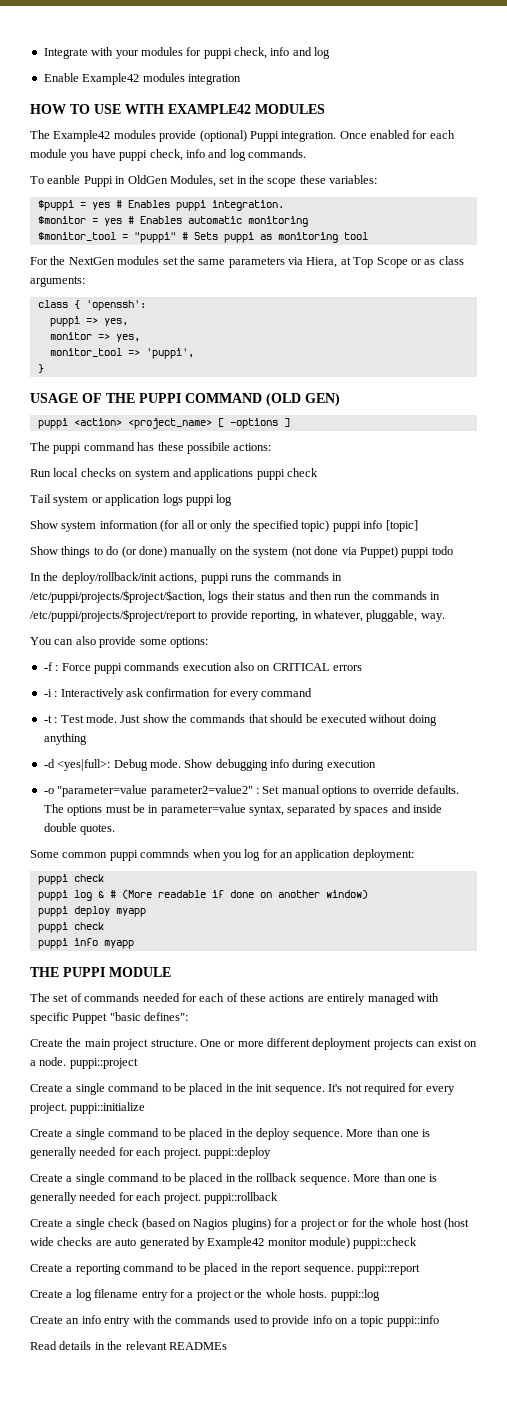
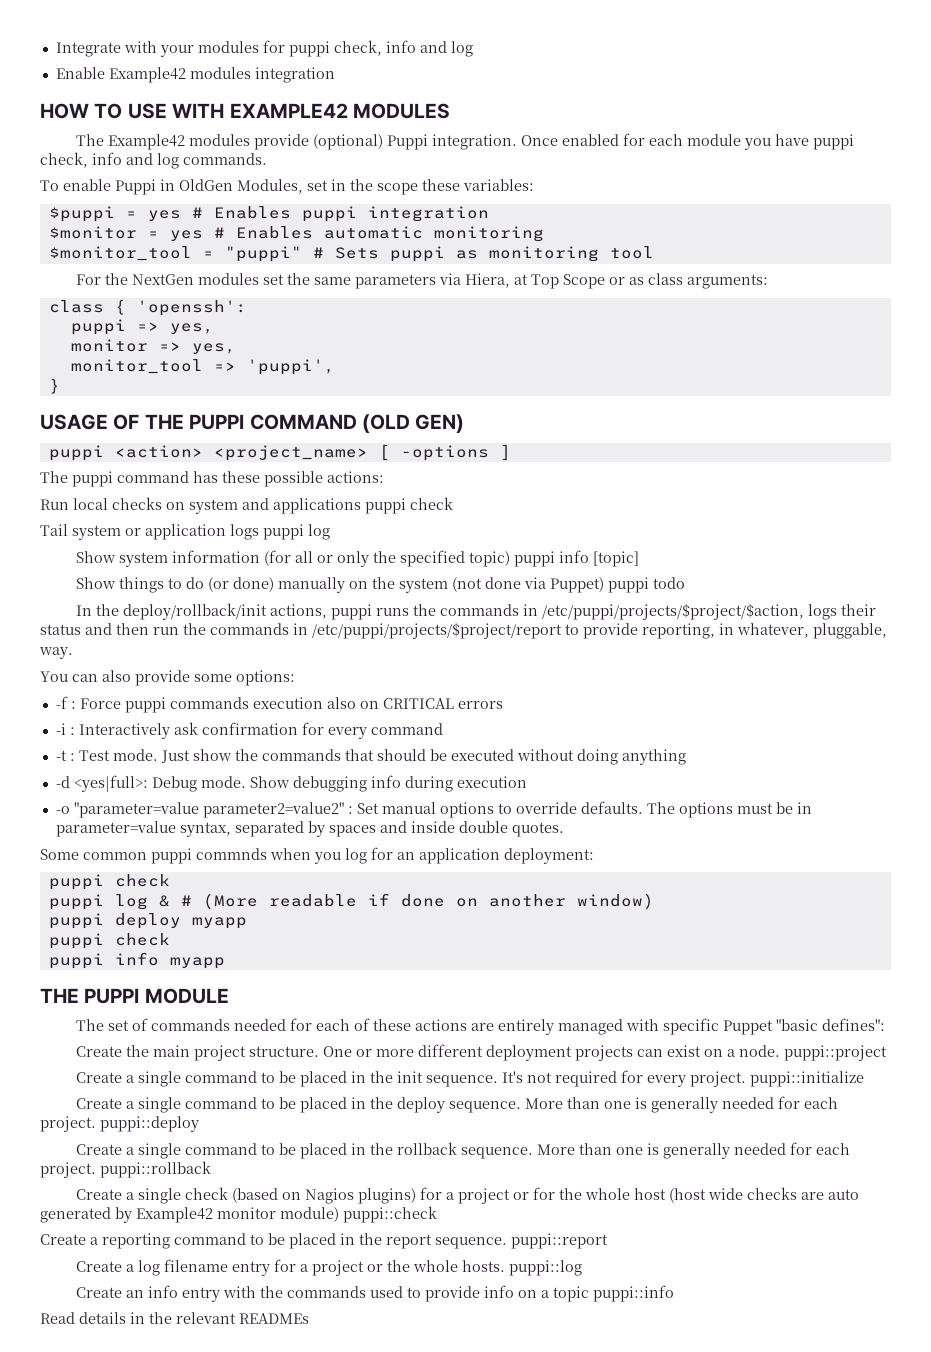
- To eanble Puppi in OldGen Modules, set in the scope these variables:
+ To enable Puppi in OldGen Modules, set in the scope these variables:
- $puppi = yes # Enables puppi integration.
+ $puppi = yes # Enables puppi integration
- The puppi command has these possibile actions:
+ The puppi command has these possible actions:

